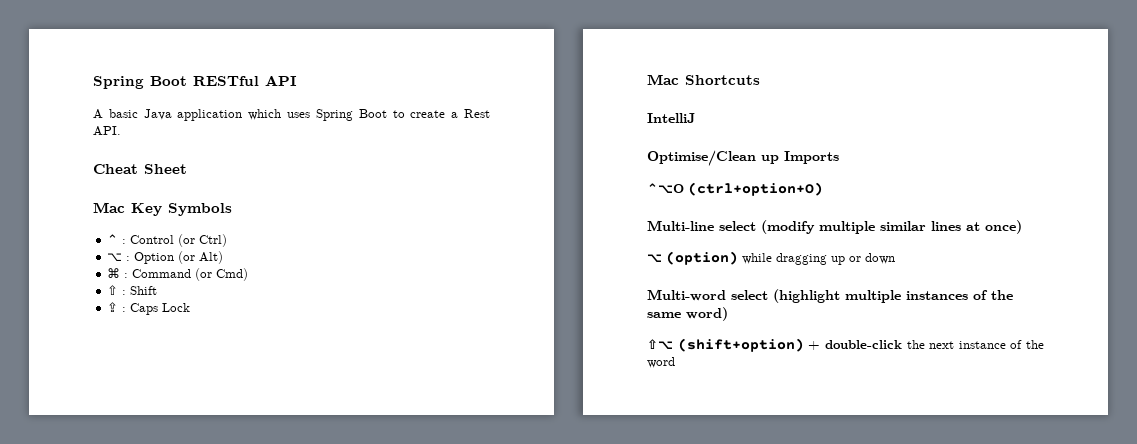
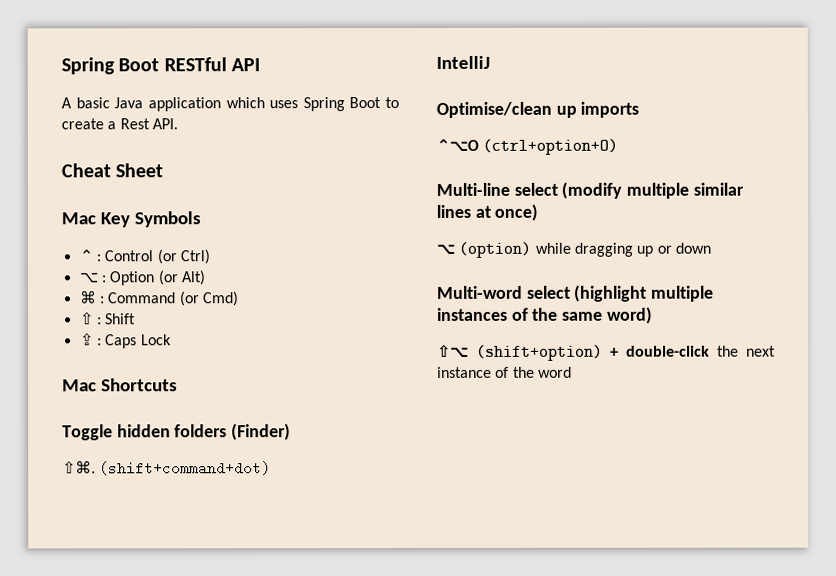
+ Toggle hidden folders (Finder)
+ ⇧⌘. (shift+command+dot)
  IntelliJ
- Optimise/Clean up Imports
+ Optimise/clean up imports

